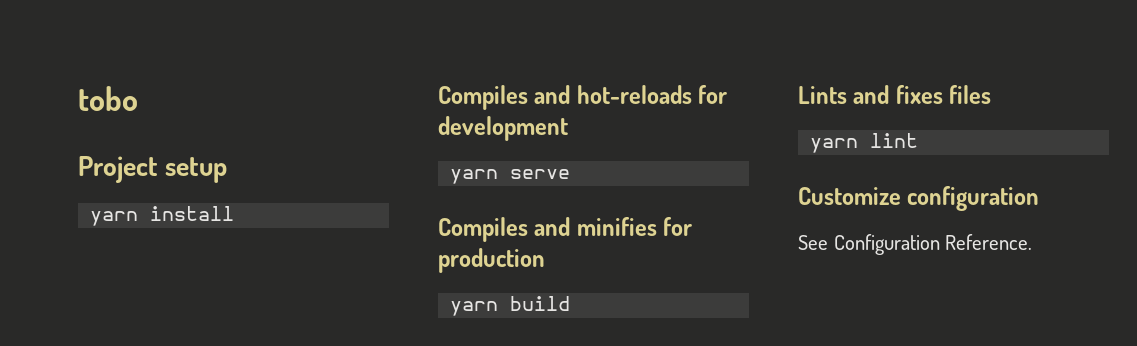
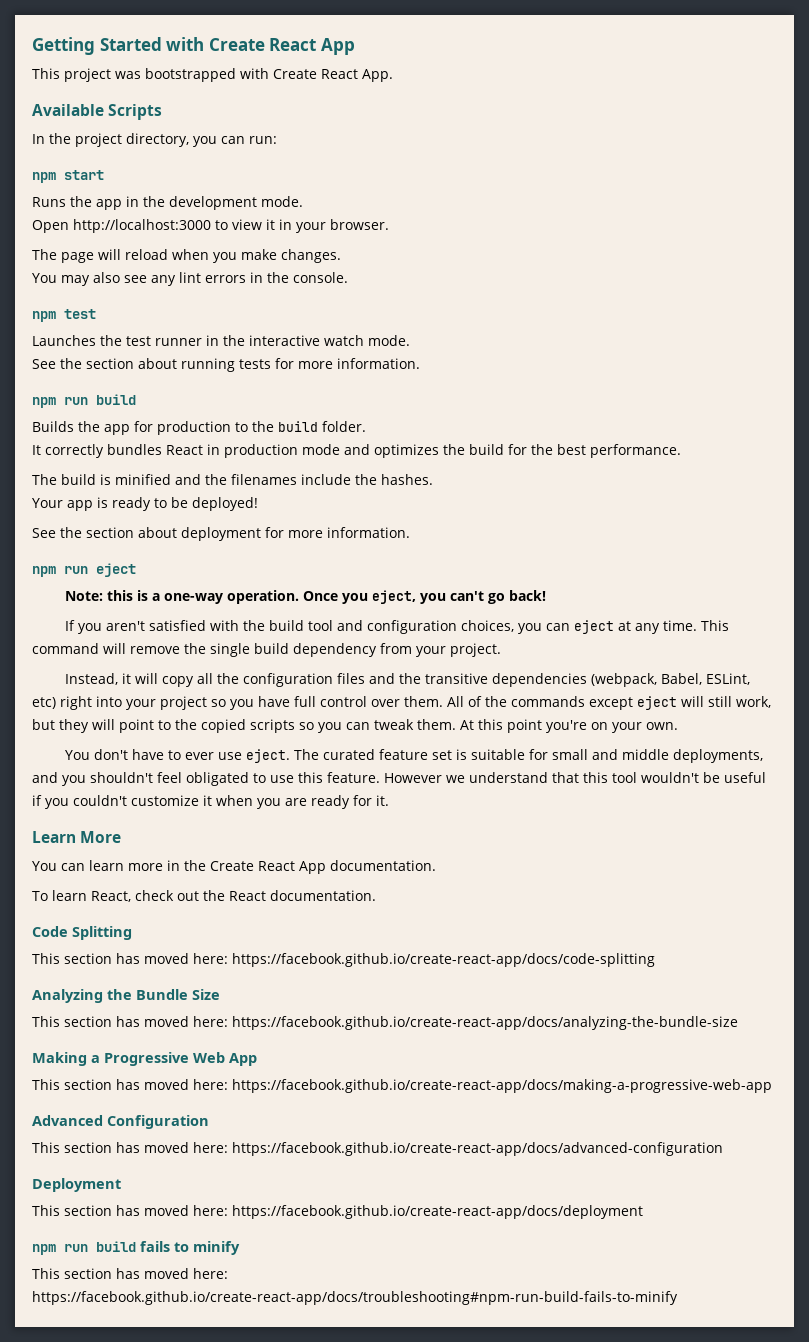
- tobo
- Project setup
- yarn install
- Compiles and hot-reloads for development
- yarn serve
- Compiles and minifies for production
- yarn build
- Lints and fixes files
- yarn lint
- Customize configuration
- See Configuration Reference.
+ Getting Started with Create React App
+ This project was bootstrapped with Create React App.
+ Available Scripts
+ In the project directory, you can run:
+ npm start
+ Runs the app in the development mode.
+ Open http://localhost:3000 to view it in your browser.
+ The page will reload when you make changes.
+ You may also see any lint errors in the console.
+ npm test
+ Launches the test runner in the interactive watch mode.
+ See the section about running tests for more information.
+ npm run build
+ Builds the app for production to the build folder.
+ It correctly bundles React in production mode and optimizes the build for the best performance.
+ The build is minified and the filenames include the hashes.
+ Your app is ready to be deployed!
+ See the section about deployment for more information.
+ npm run eject
+ Note: this is a one-way operation. Once you eject, you can't go back!
+ If you aren't satisfied with the build tool and configuration choices, you can eject at any time. This command will remove the single build dependency from your project.
+ Instead, it will copy all the configuration files and the transitive dependencies (webpack, Babel, ESLint, etc) right into your project so you have full control over them. All of the commands except eject will still work, but they will point to the copied scripts so you can tweak them. At this point you're on your own.
+ You don't have to ever use eject. The curated feature set is suitable for small and middle deployments, and you shouldn't feel obligated to use this feature. However we understand that this tool wouldn't be useful if you couldn't customize it when you are ready for it.
+ Learn More
+ You can learn more in the Create React App documentation.
+ To learn React, check out the React documentation.
+ Code Splitting
+ This section has moved here: https://facebook.github.io/create-react-app/docs/code-splitting
+ Analyzing the Bundle Size
+ This section has moved here: https://facebook.github.io/create-react-app/docs/analyzing-the-bundle-size
+ Making a Progressive Web App
+ This section has moved here: https://facebook.github.io/create-react-app/docs/making-a-progressive-web-app
+ Advanced Configuration
+ This section has moved here: https://facebook.github.io/create-react-app/docs/advanced-configuration
+ Deployment
+ This section has moved here: https://facebook.github.io/create-react-app/docs/deployment
+ npm run build fails to minify
+ This section has moved here: https://facebook.github.io/create-react-app/docs/troubleshooting#npm-run-build-fails-to-minify

